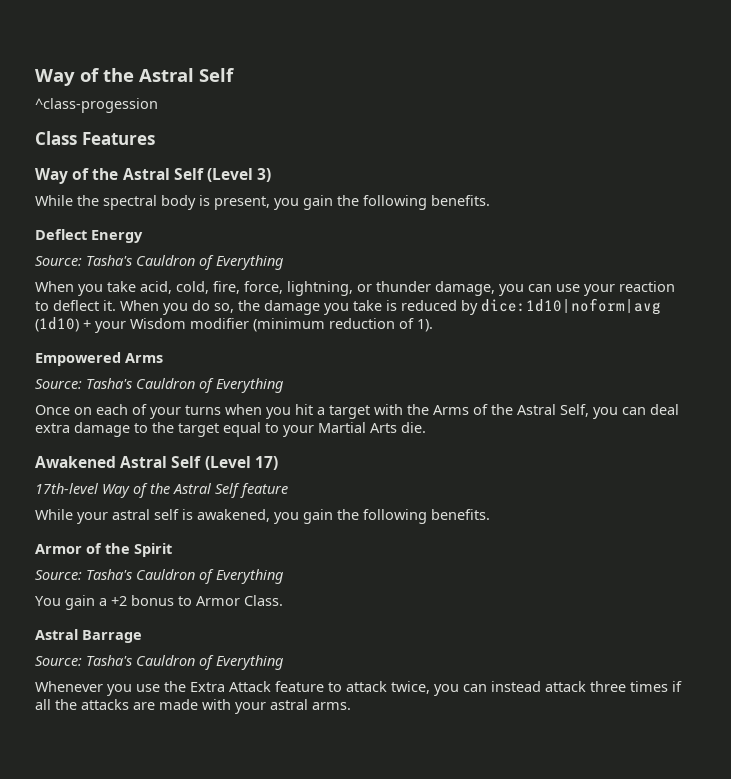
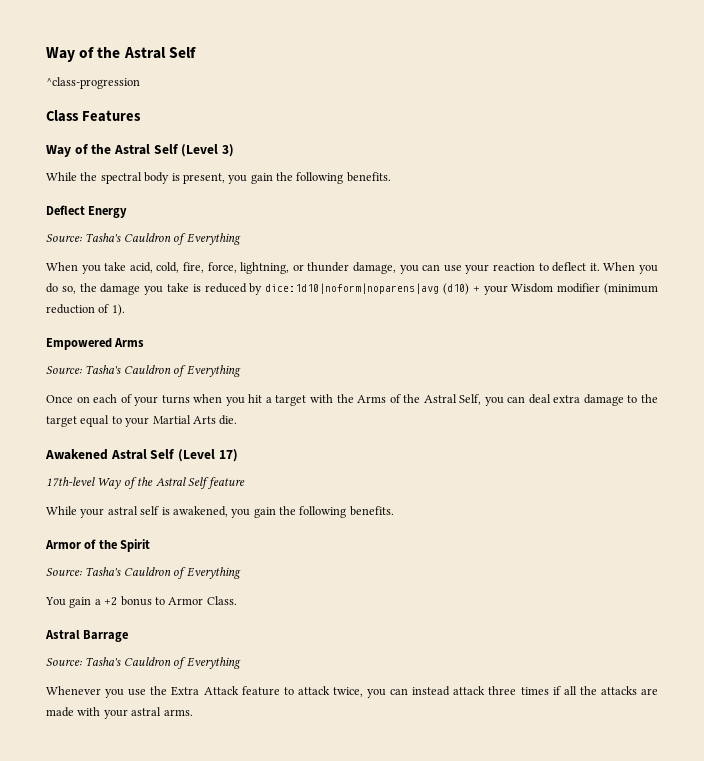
- ^class-progession
+ ^class-progression
- When you do so, the damage you take is reduced by dice:1d10|noform|avg (1d10) + your Wisdom modifier (minimum reduction of 1).
+ When you do so, the damage you take is reduced by dice:1d10|noform|noparens|avg (d10) + your Wisdom modifier (minimum reduction of 1).

